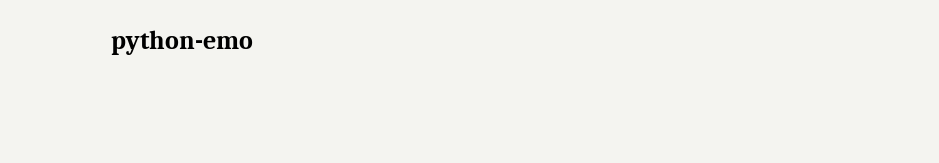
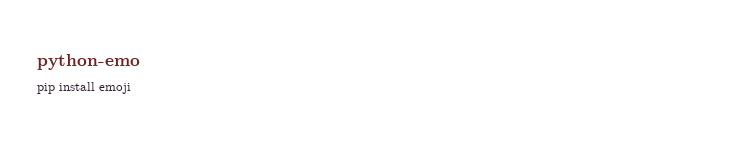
+ pip install emoji

